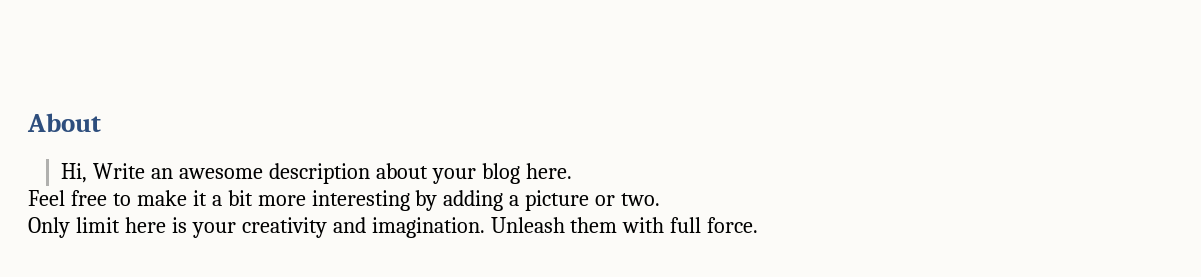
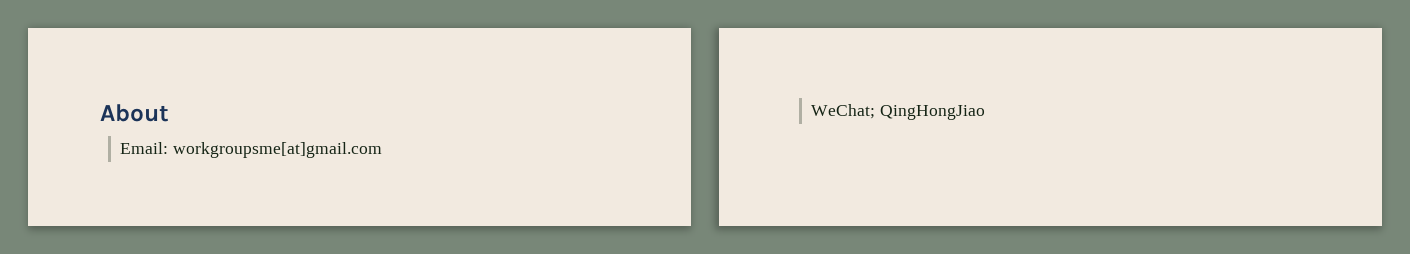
- Hi, Write an awesome description about your blog here.
- Feel free to make it a bit more interesting by adding a picture or two.
- Only limit here is your creativity and imagination. Unleash them with full force.
+ Email: workgroupsme[at]gmail.com
+ WeChat; QingHongJiao

